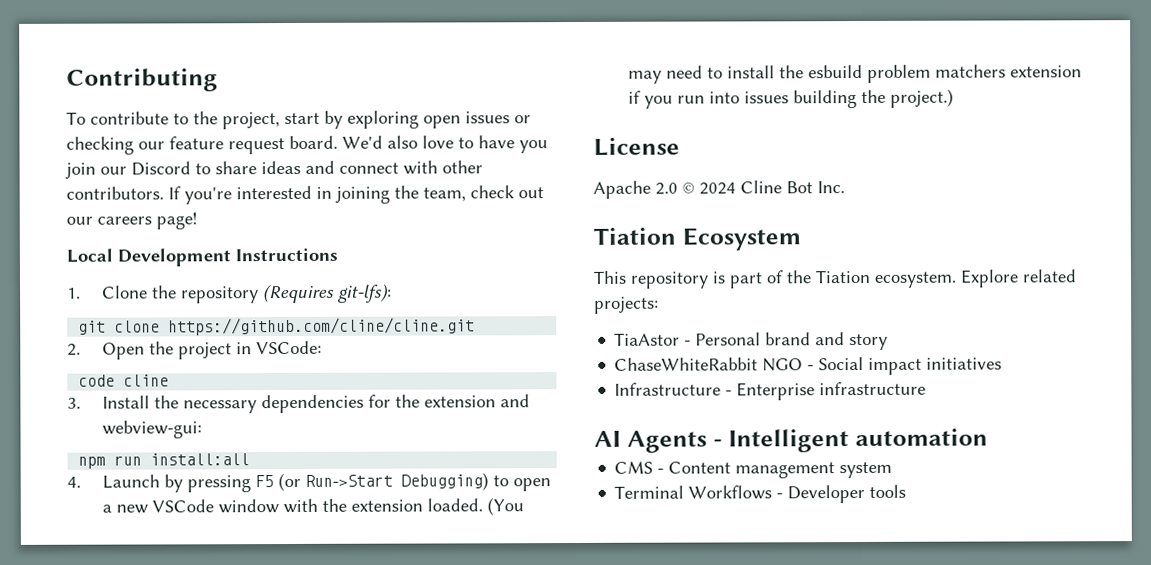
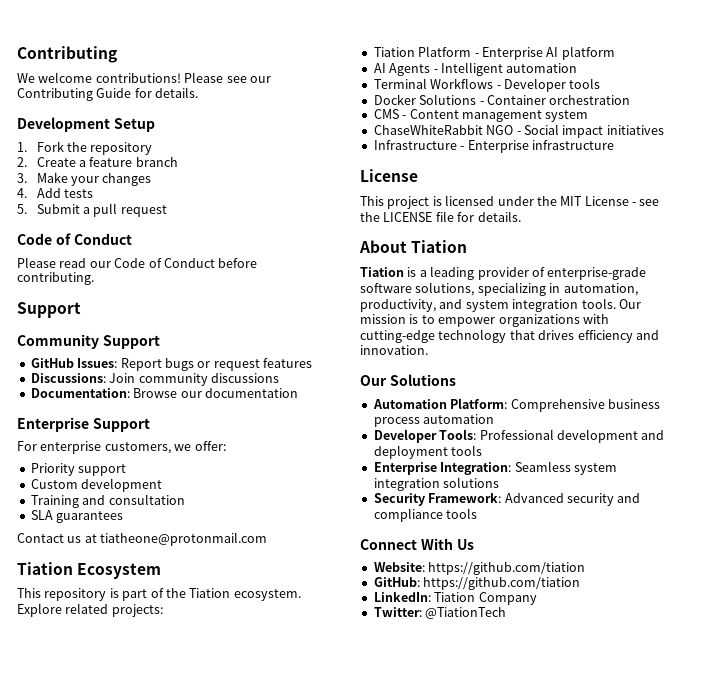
- To contribute to the project, start by exploring open issues or checking our feature request board. We'd also love to have you join our Discord to share ideas and connect with other contributors. If you're interested in joining the team, check out our careers page!
- Local Development Instructions
+ We welcome contributions! Please see our Contributing Guide for details.
+ Development Setup
- 1. Clone the repository (Requires git-lfs):
- git clone https://github.com/cline/cline.git
- 2. Open the project in VSCode:
- code cline
- 3. Install the necessary dependencies for the extension and webview-gui:
- npm run install:all
- 4. Launch by pressing F5 (or Run->Start Debugging) to open a new VSCode window with the extension loaded. (You may need to install the esbuild problem matchers extension if you run into issues building the project.)
- License
- Apache 2.0 © 2024 Cline Bot Inc.
+ 1. Fork the repository
+ 2. Create a feature branch
+ 3. Make your changes
+ 4. Add tests
+ 5. Submit a pull request
+ Code of Conduct
+ Please read our Code of Conduct before contributing.
+ Support
+ Community Support
+ GitHub Issues: Report bugs or request features
+ Discussions: Join community discussions
+ Documentation: Browse our documentation
+ Enterprise Support
+ For enterprise customers, we offer:
+ Priority support
+ Custom development
+ Training and consultation
+ SLA guarantees
+ Contact us at tiatheone@protonmail.com
- TiaAstor - Personal brand and story
+ Tiation Platform - Enterprise AI platform
+ AI Agents - Intelligent automation
+ Terminal Workflows - Developer tools
+ Docker Solutions - Container orchestration
+ CMS - Content management system
  Infrastructure - Enterprise infrastructure
- AI Agents - Intelligent automation
- CMS - Content management system
- Terminal Workflows - Developer tools
+ License
+ This project is licensed under the MIT License - see the LICENSE file for details.
+ About Tiation
+ Tiation is a leading provider of enterprise-grade software solutions, specializing in automation, productivity, and system integration tools. Our mission is to empower organizations with cutting-edge technology that drives efficiency and innovation.
+ Our Solutions
+ Automation Platform: Comprehensive business process automation
+ Developer Tools: Professional development and deployment tools
+ Enterprise Integration: Seamless system integration solutions
+ Security Framework: Advanced security and compliance tools
+ Connect With Us
+ Website: https://github.com/tiation
+ GitHub: https://github.com/tiation
+ LinkedIn: Tiation Company
+ Twitter: @TiationTech

